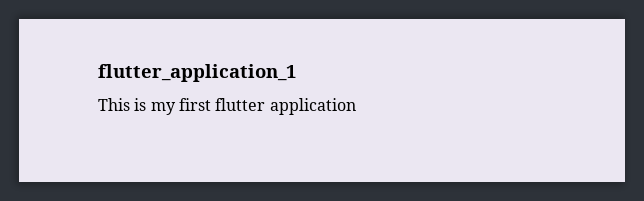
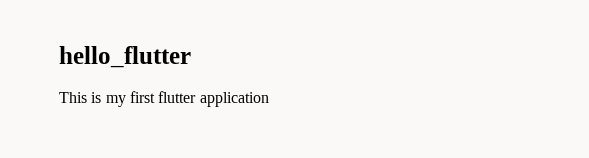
- flutter_application_1
+ hello_flutter

